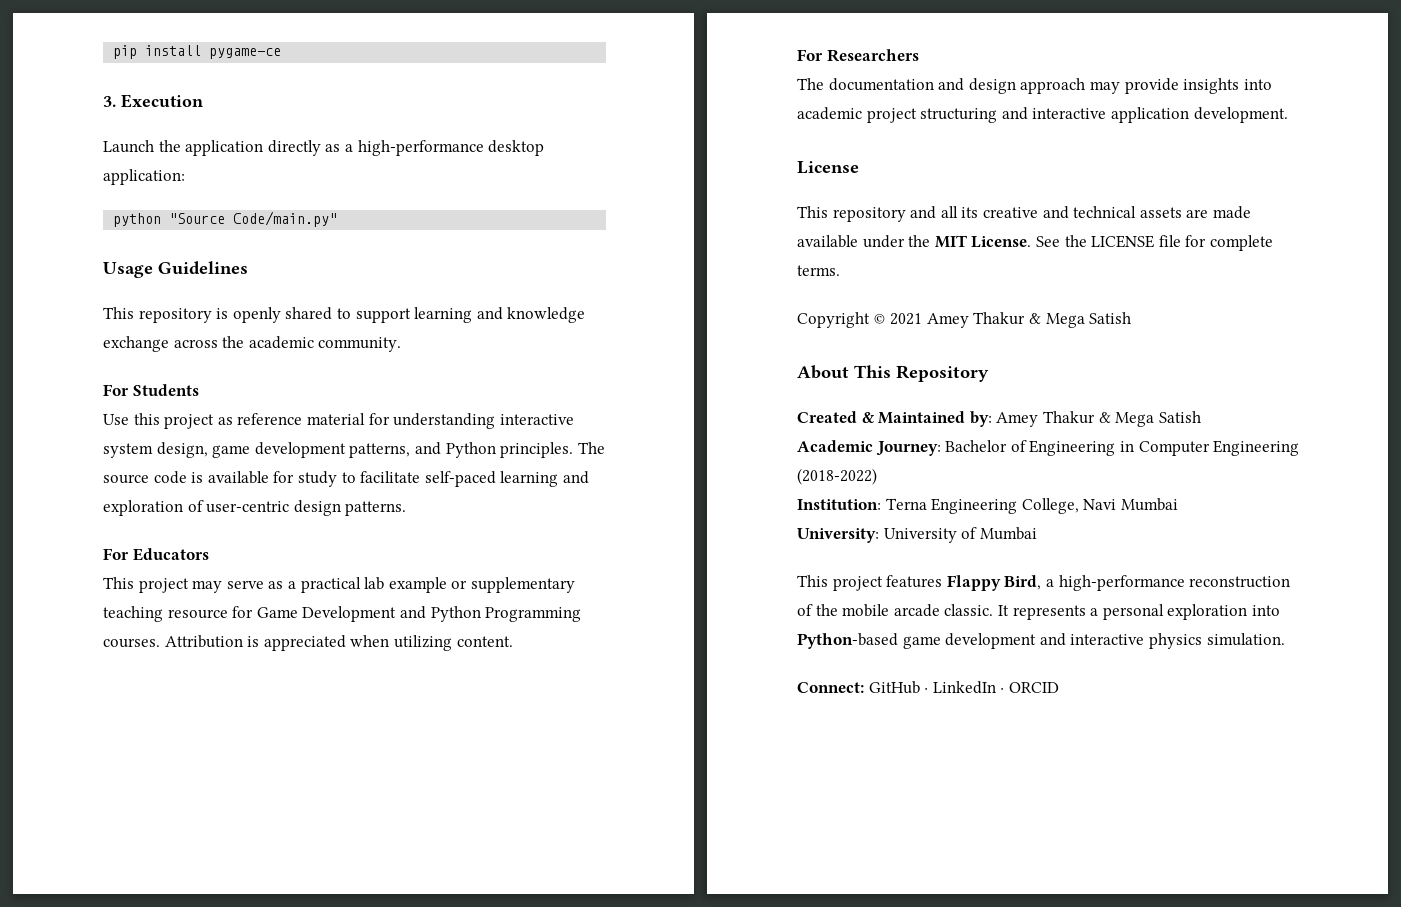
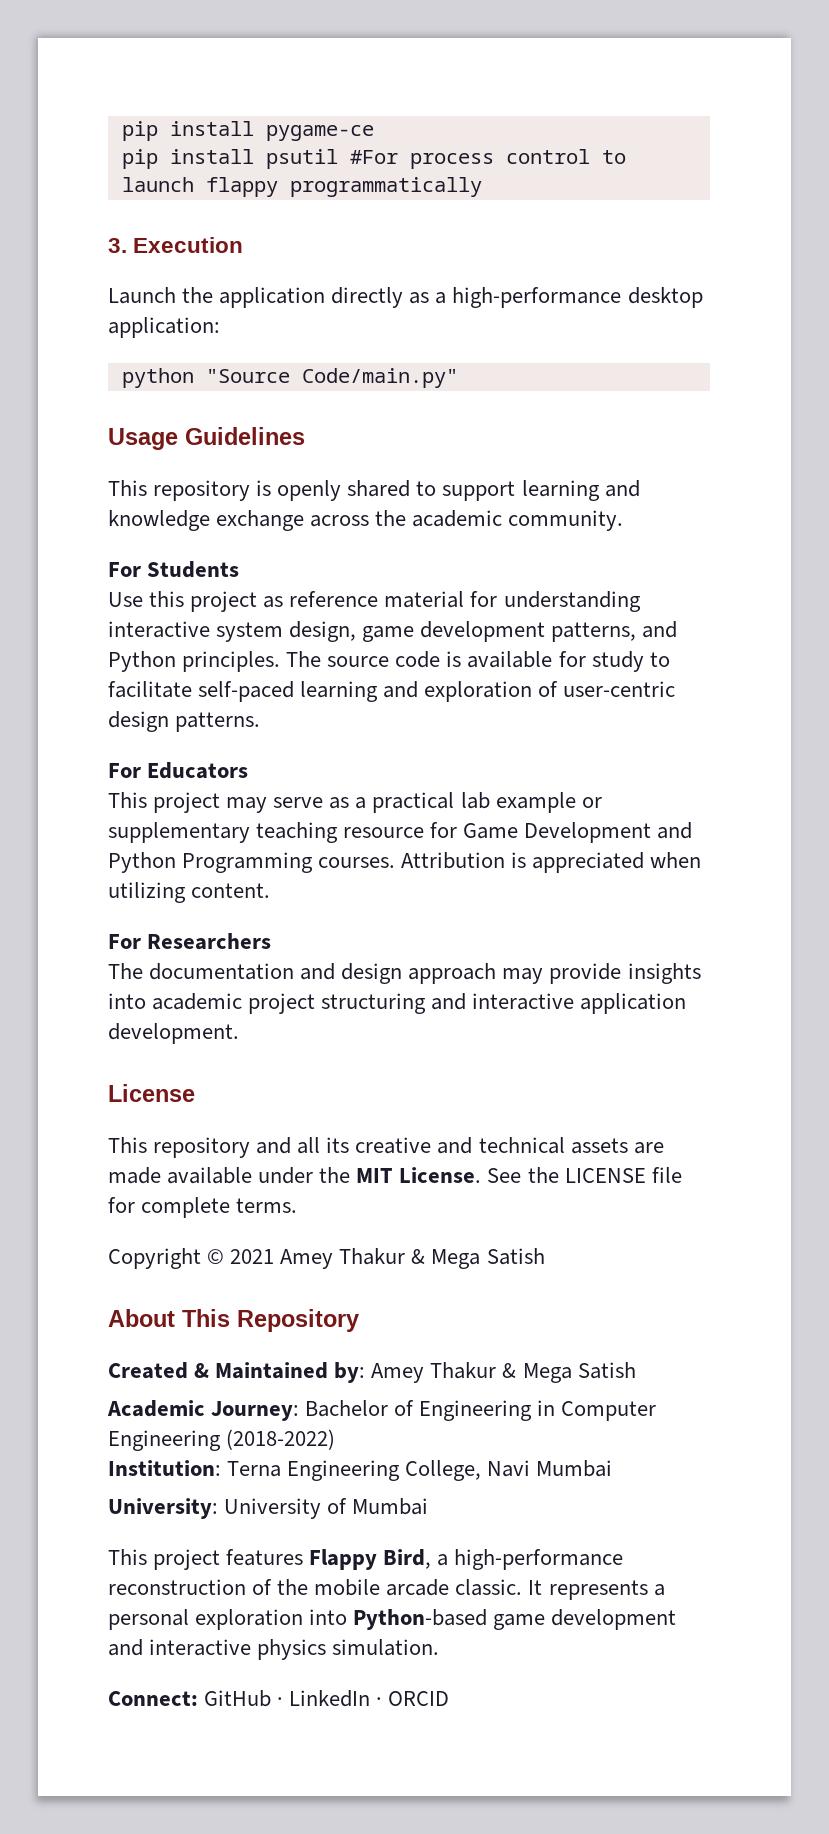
+ pip install psutil #For process control to launch flappy programmatically

